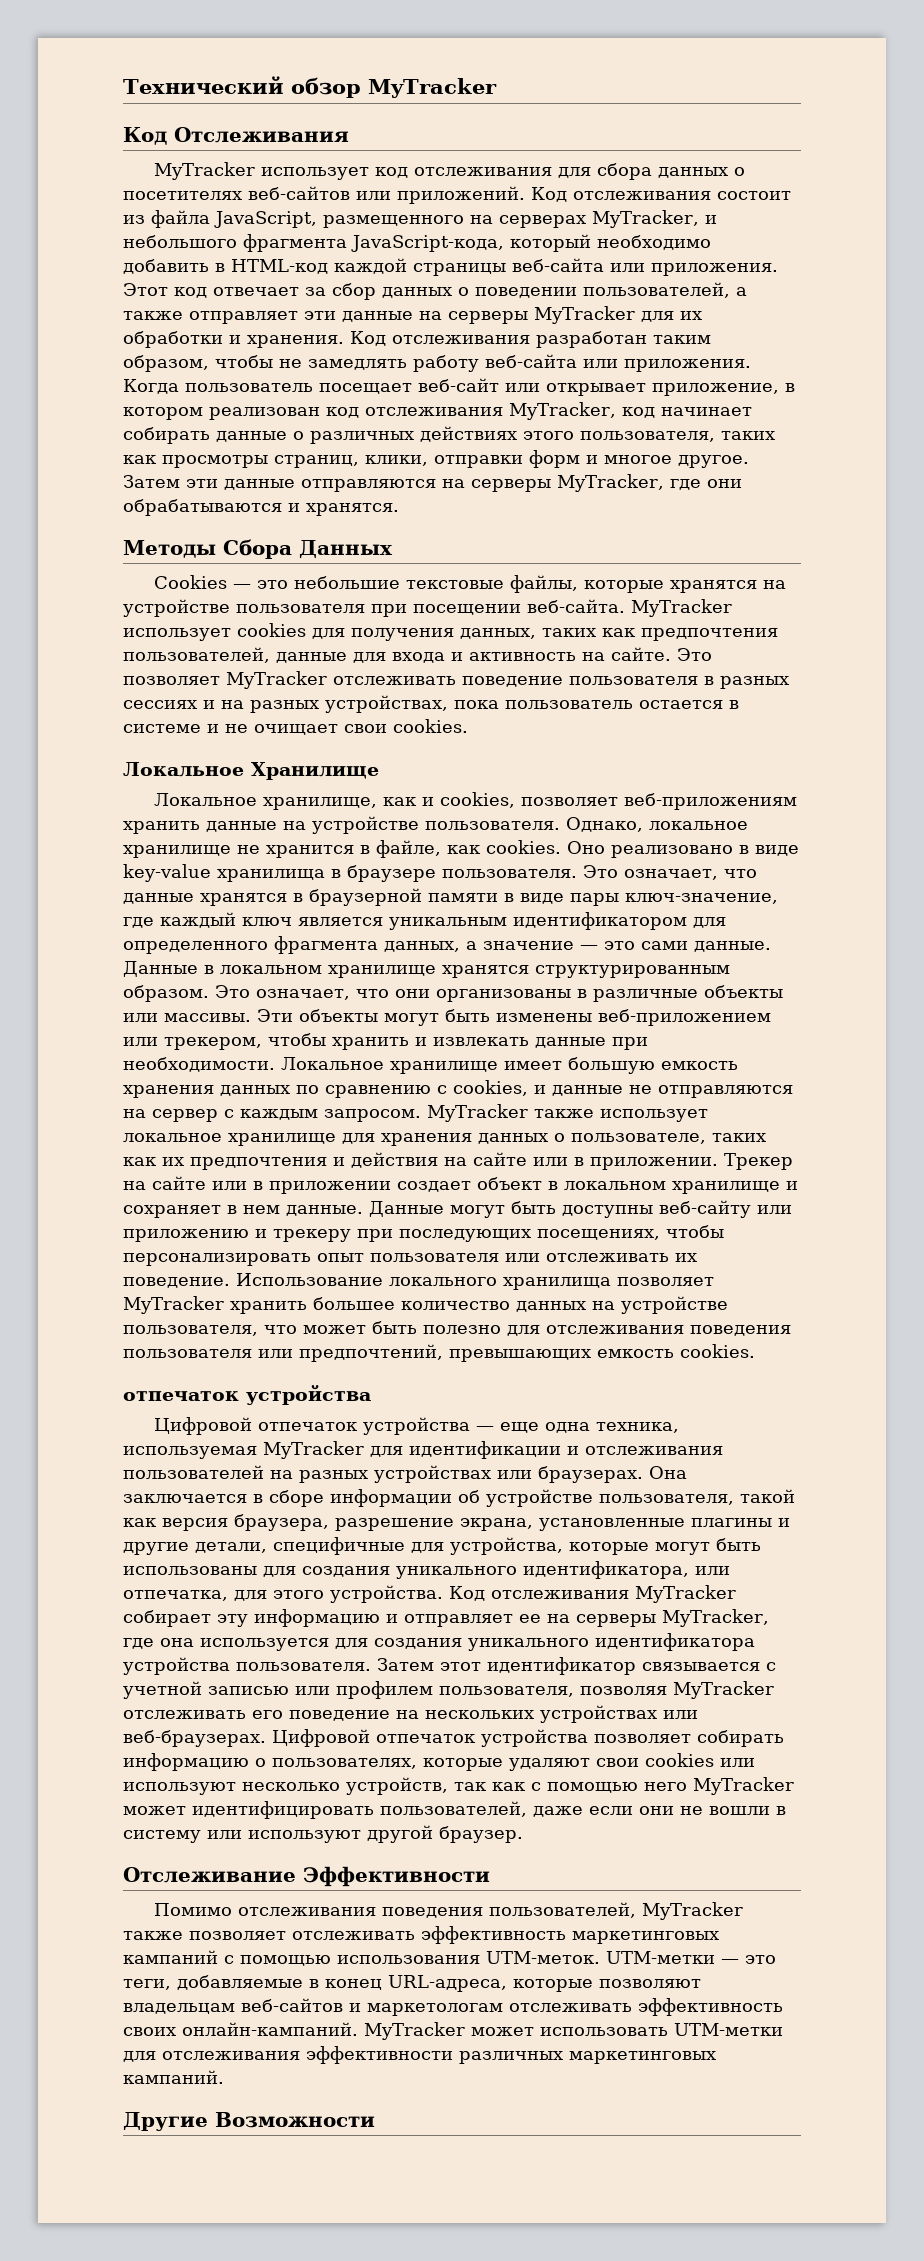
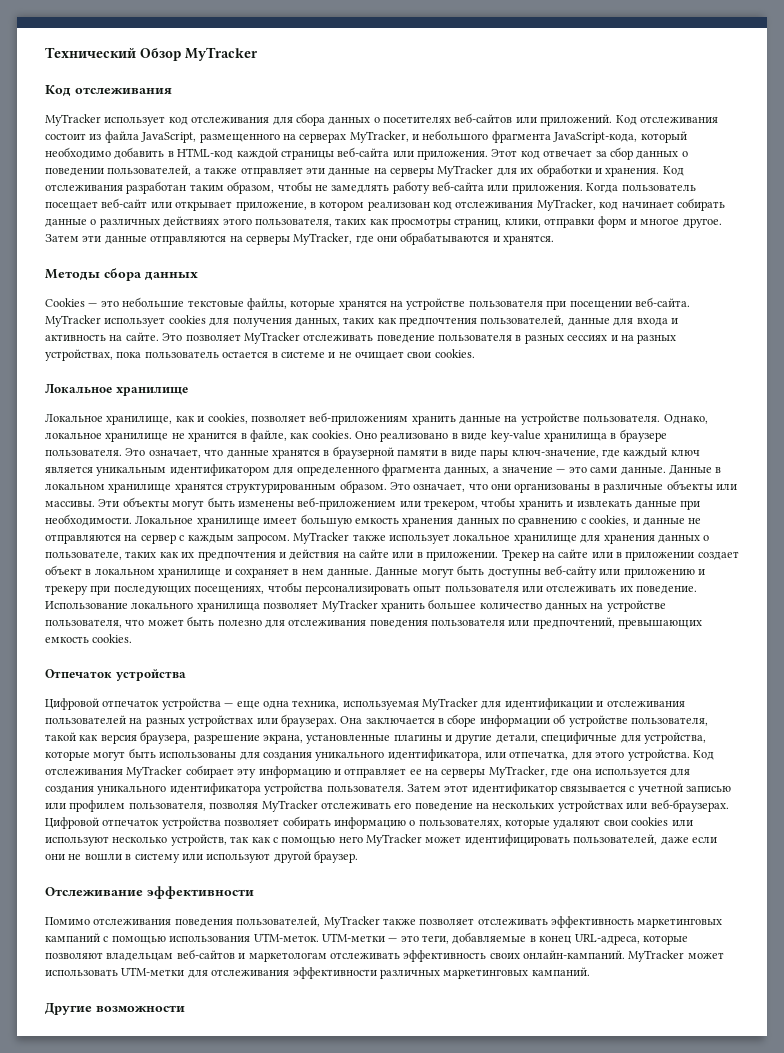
- Технический обзор MyTracker
- Код Отслеживания
+ Технический Обзор MyTracker
+ Код отслеживания
- Методы Сбора Данных
+ Методы сбора данных
  Это позволяет MyTracker отслеживать поведение пользователя в разных сессиях и на разных устройствах, пока пользователь остается в системе и не очищает свои cookies.
- Локальное Хранилище
+ Локальное хранилище
  Использование локального хранилища позволяет MyTracker хранить большее количество данных на устройстве пользователя, что может быть полезно для отслеживания поведения пользователя или предпочтений, превышающих емкость cookies.
- отпечаток устройства
+ Отпечаток устройства
- Отслеживание Эффективности
+ Отслеживание эффективности
- Другие Возможности
+ Другие возможности

